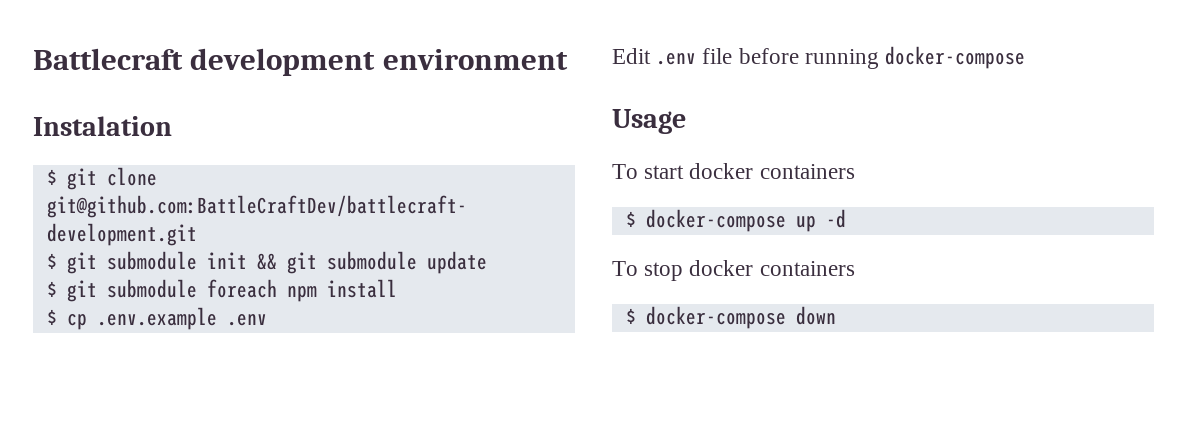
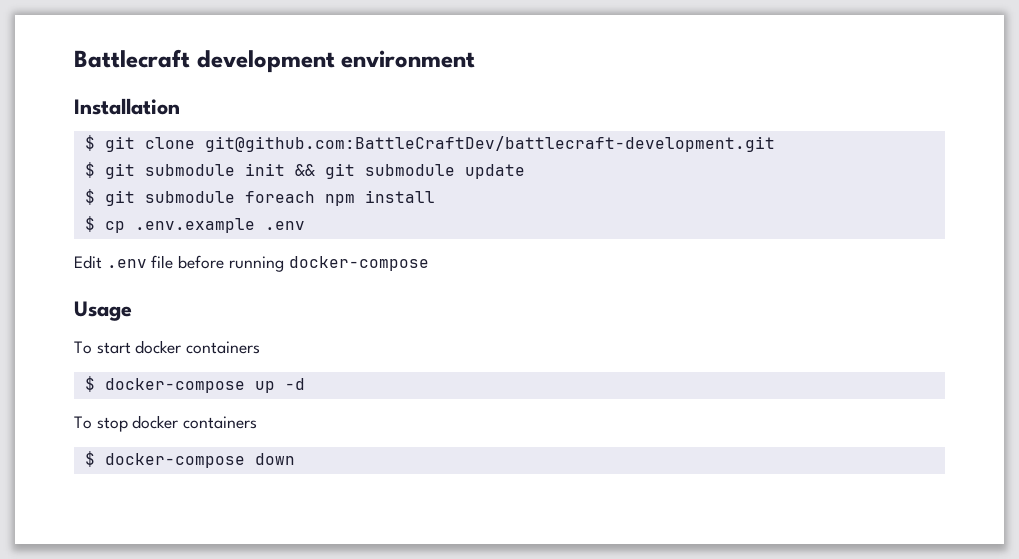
- Instalation
+ Installation

